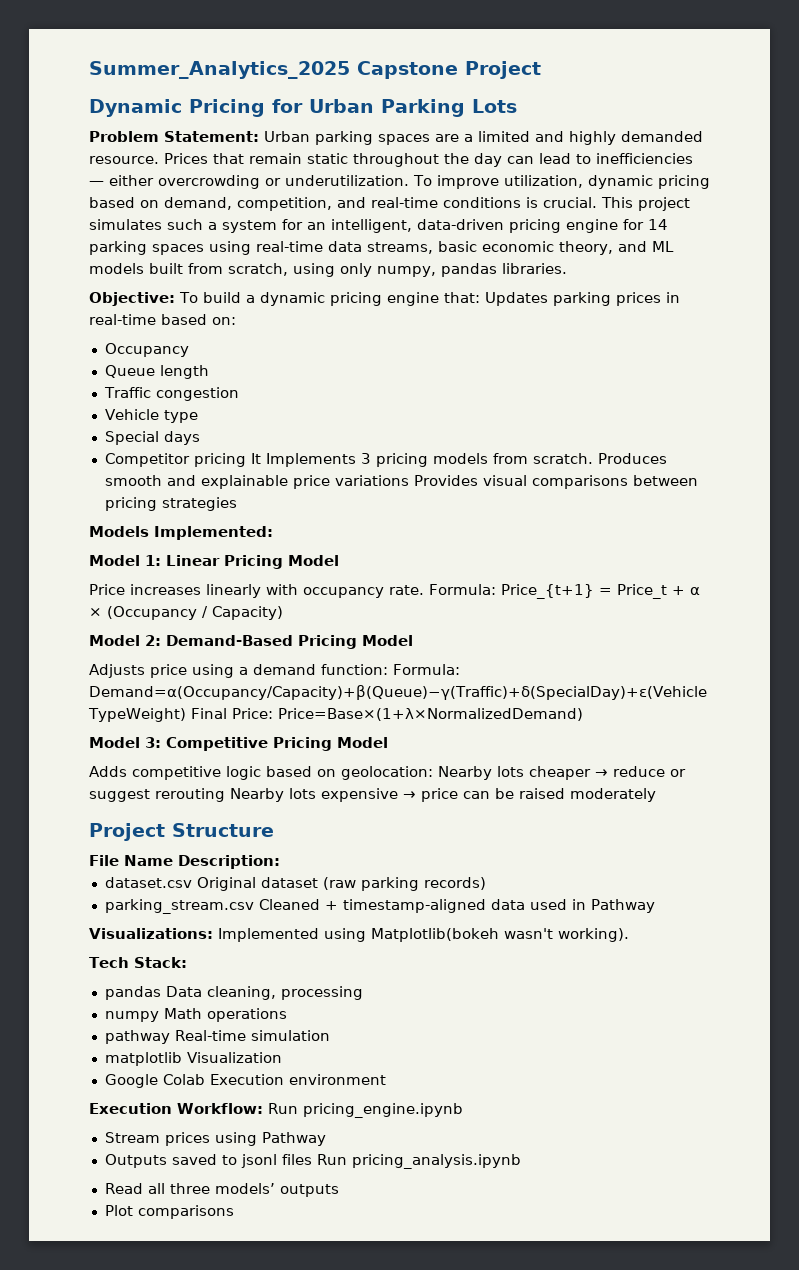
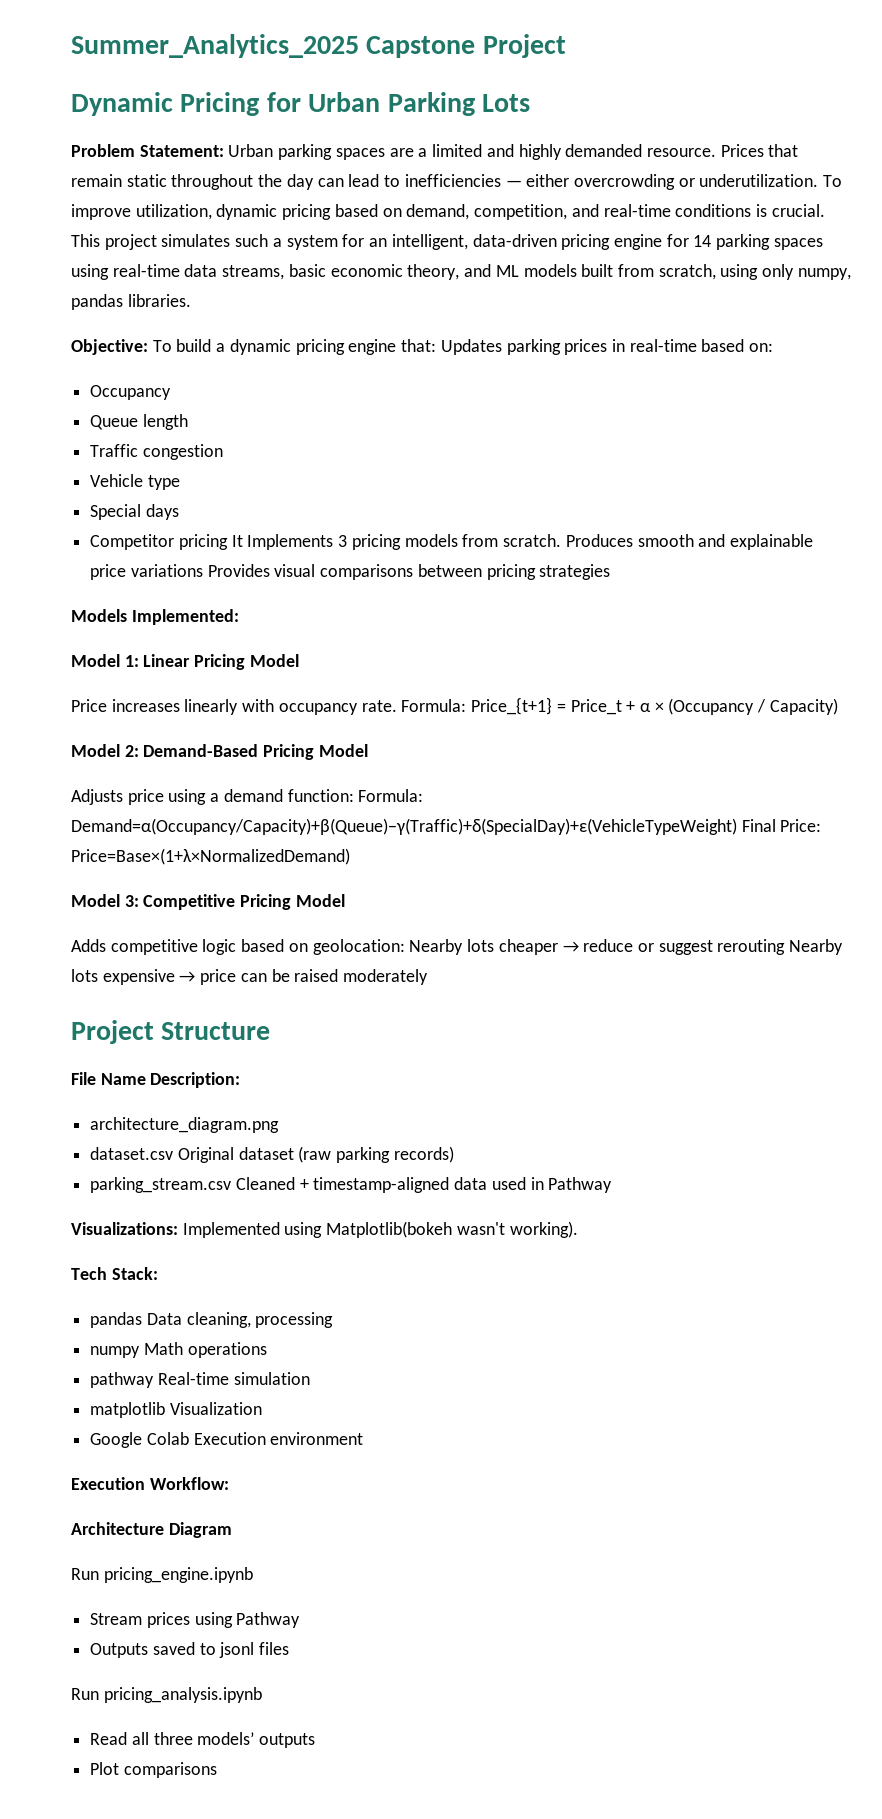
+ architecture_diagram.png
- Execution Workflow: Run pricing_engine.ipynb
+ Execution Workflow:
+ Architecture Diagram
+ Run pricing_engine.ipynb
- Outputs saved to jsonl files Run pricing_analysis.ipynb
+ Outputs saved to jsonl files
+ Run pricing_analysis.ipynb

